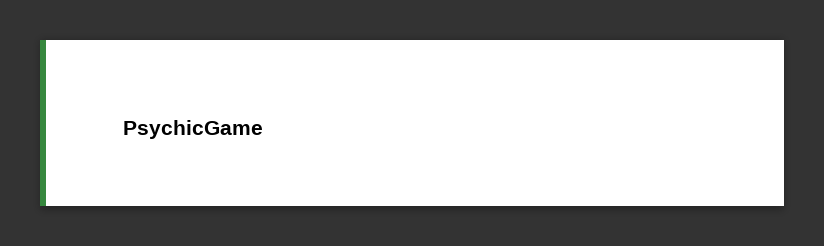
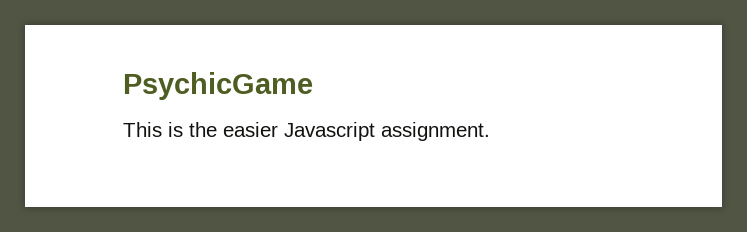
+ This is the easier Javascript assignment.

